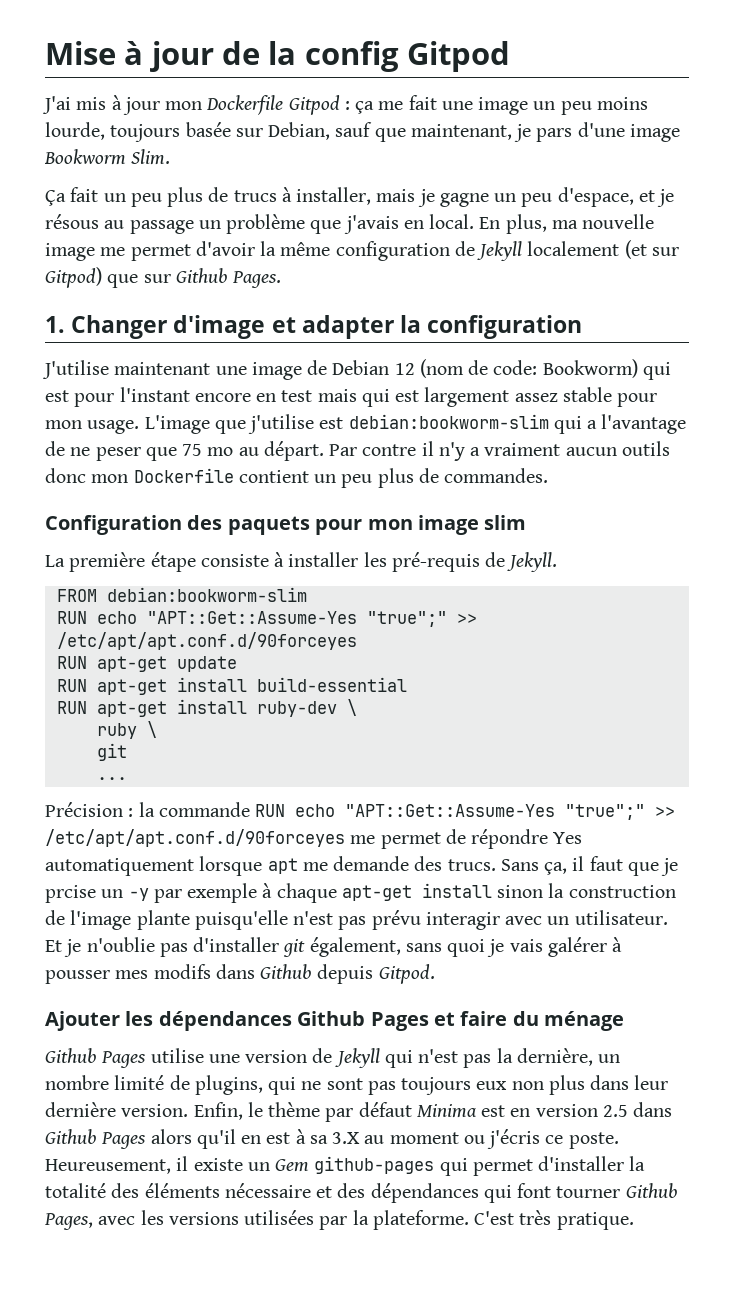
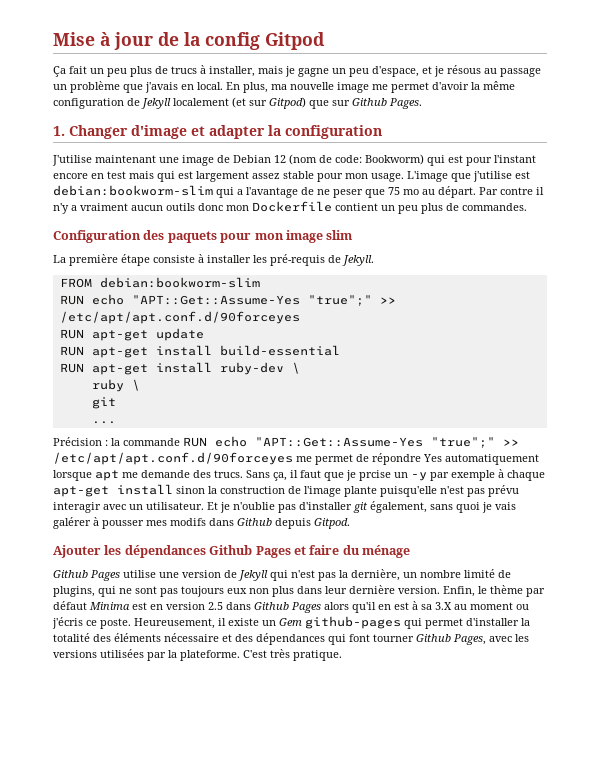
- J'ai mis à jour mon Dockerfile Gitpod : ça me fait une image un peu moins lourde, toujours basée sur Debian, sauf que maintenant, je pars d'une image Bookworm Slim.

